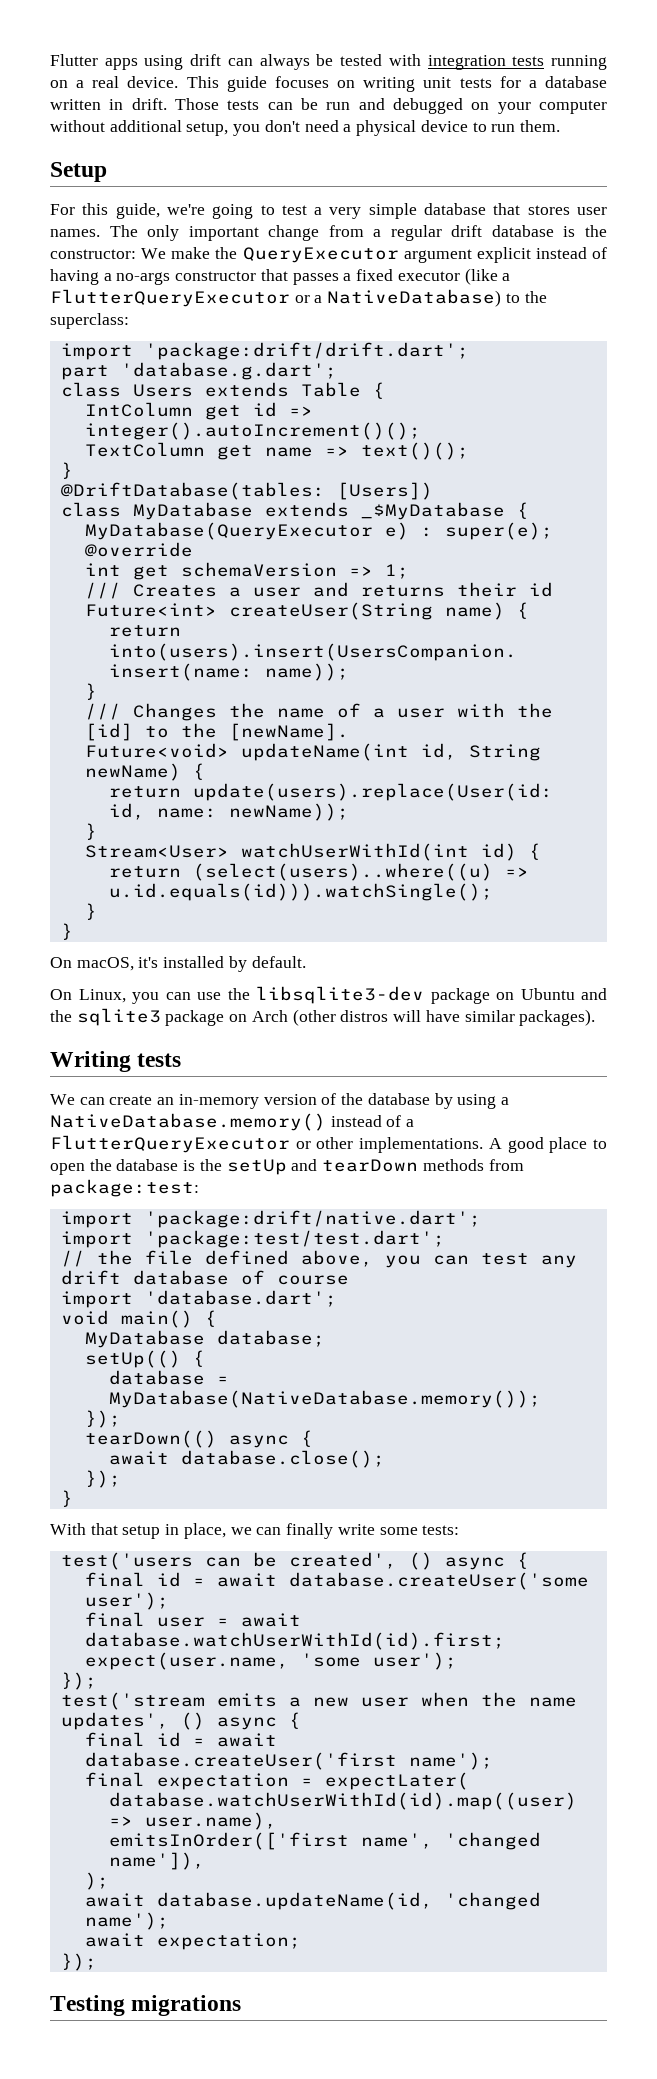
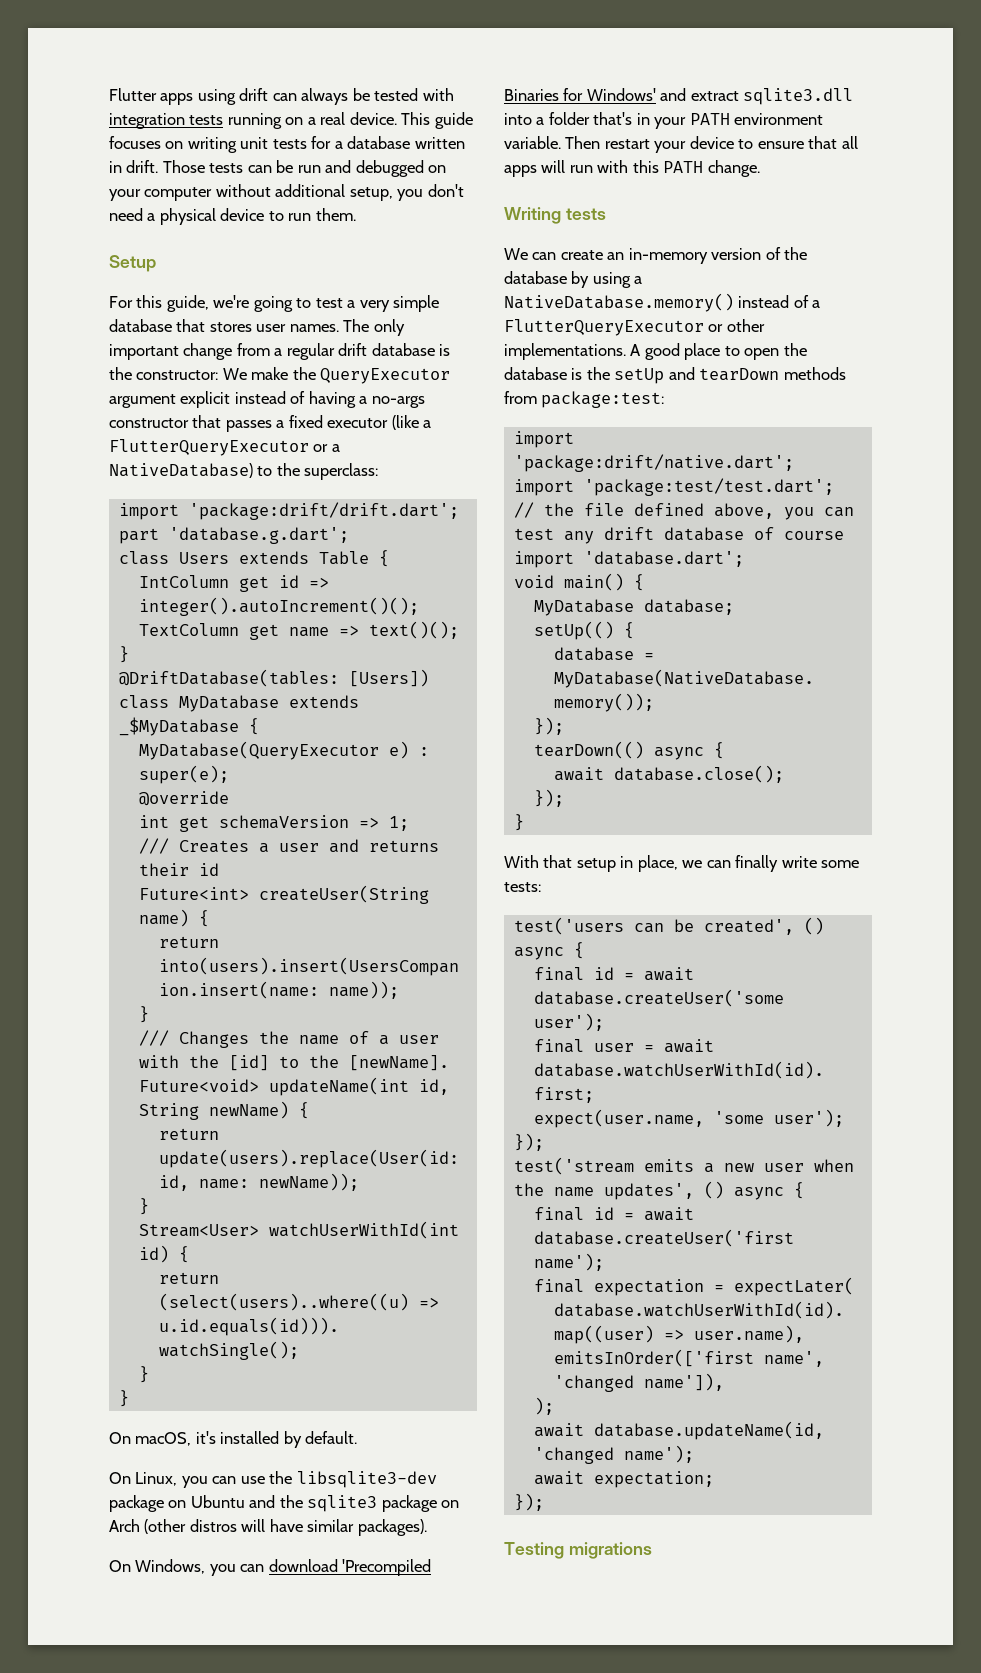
+ On Windows, you can download 'Precompiled Binaries for Windows' and extract sqlite3.dll into a folder that's in your PATH environment variable. Then restart your device to ensure that all apps will run with this PATH change.

